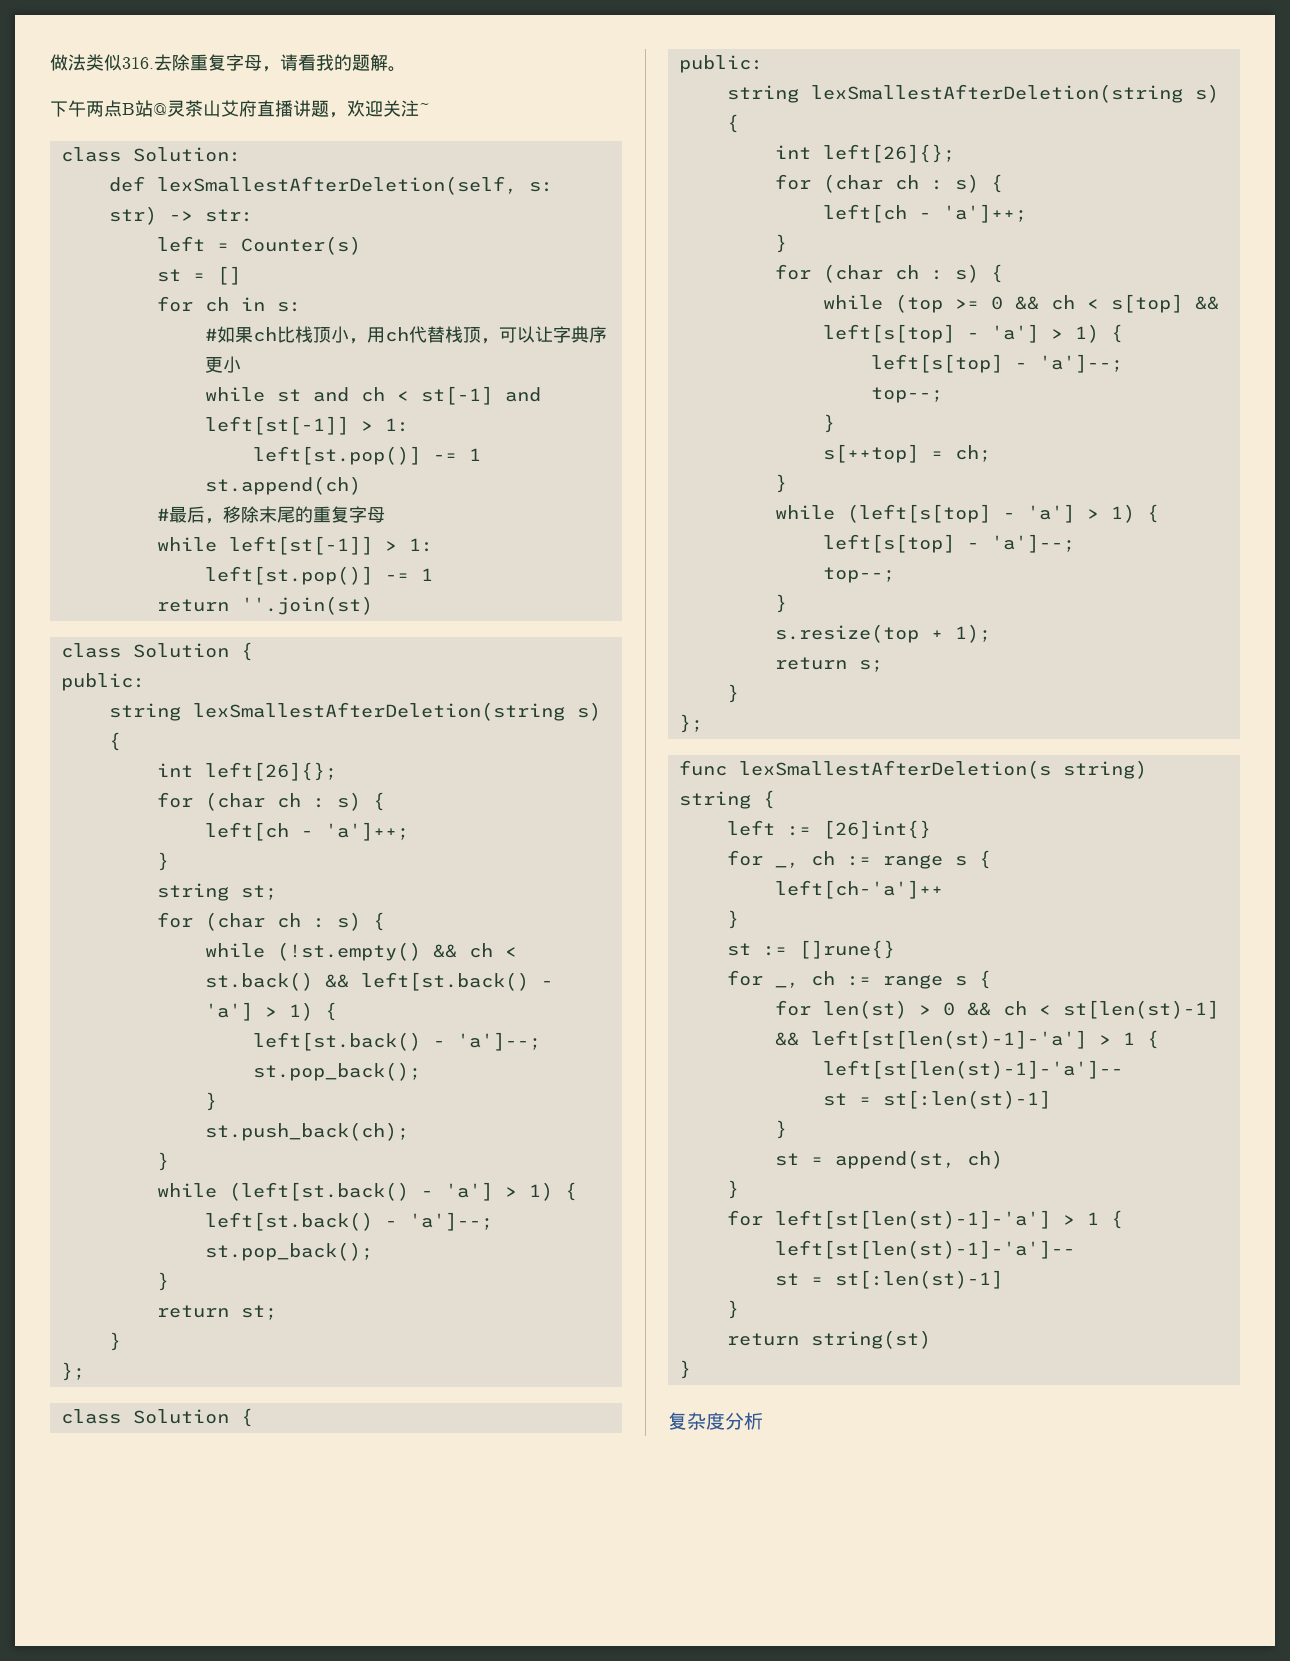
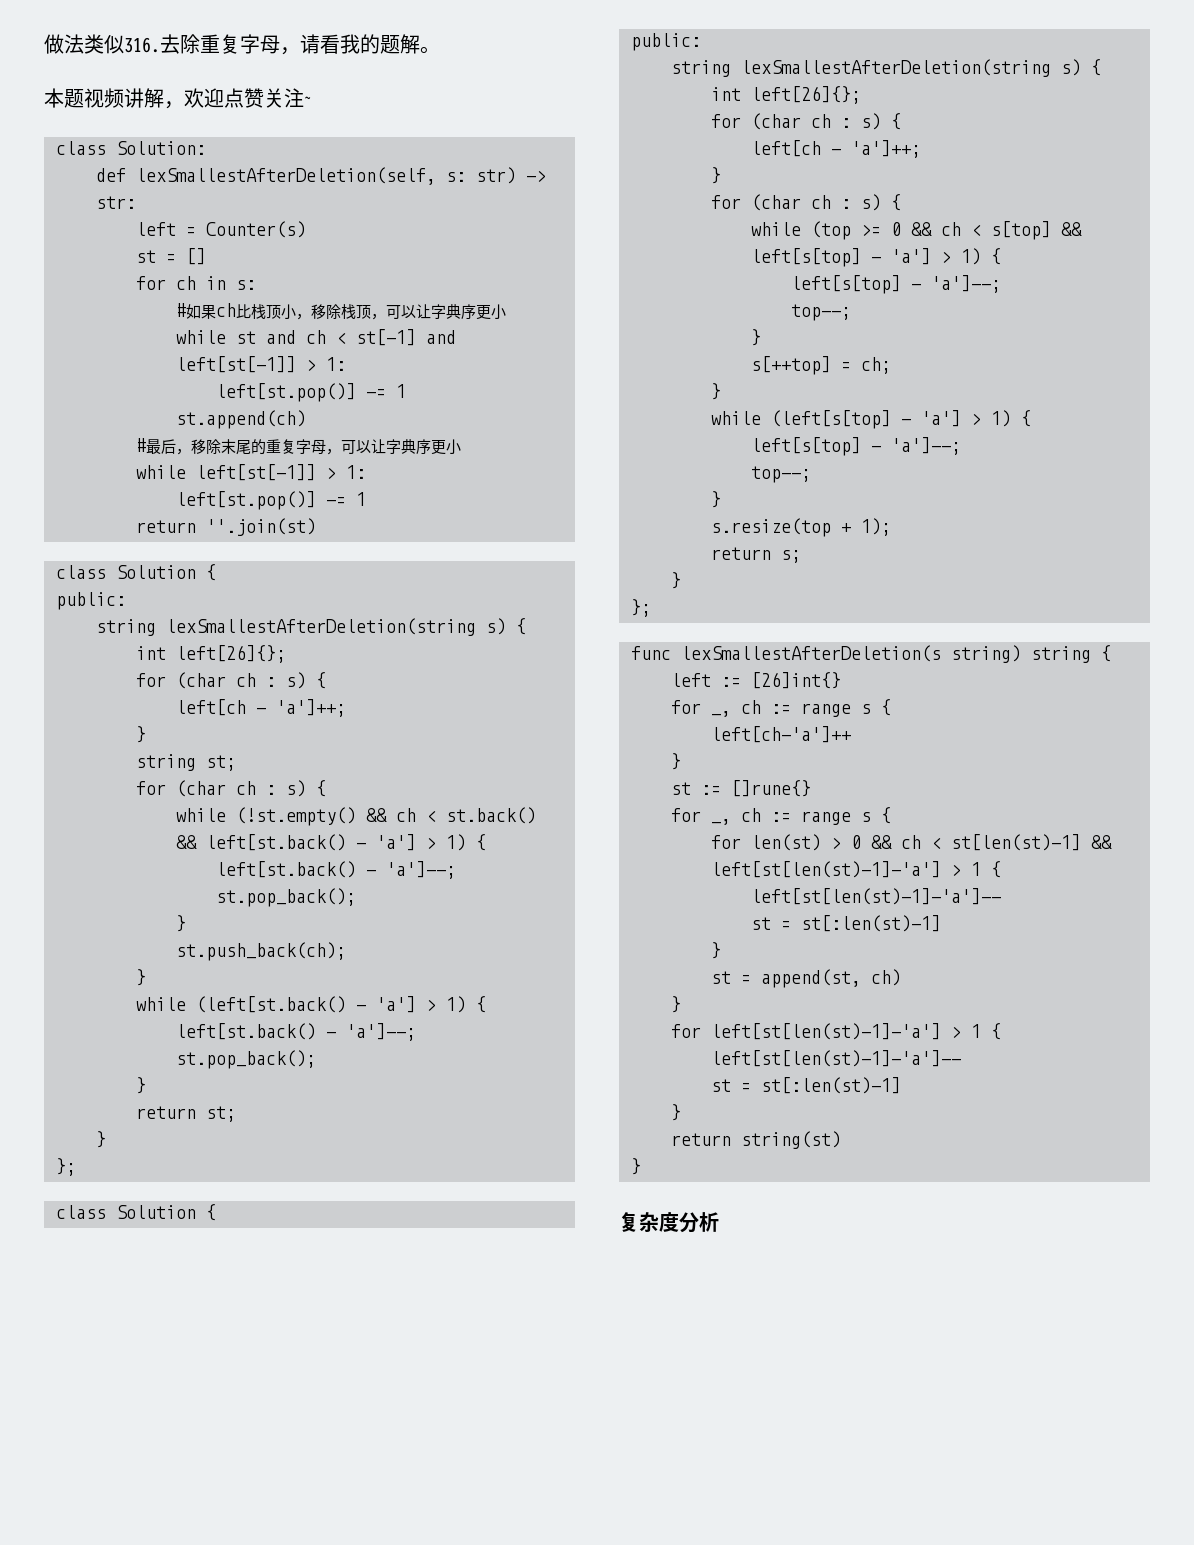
- 下午两点B站@灵茶山艾府直播讲题，欢迎关注~
+ 本题视频讲解，欢迎点赞关注~
- #如果ch比栈顶小，用ch代替栈顶，可以让字典序更小
+ #如果ch比栈顶小，移除栈顶，可以让字典序更小
- #最后，移除末尾的重复字母
+ #最后，移除末尾的重复字母，可以让字典序更小

